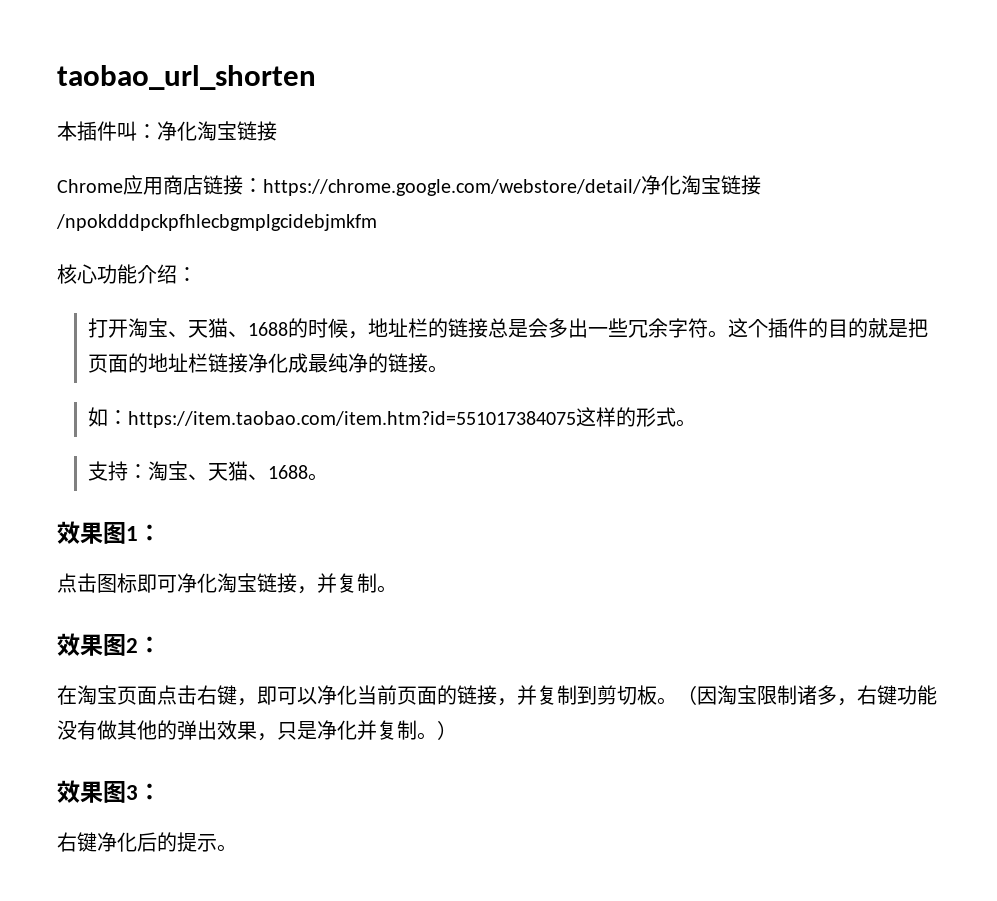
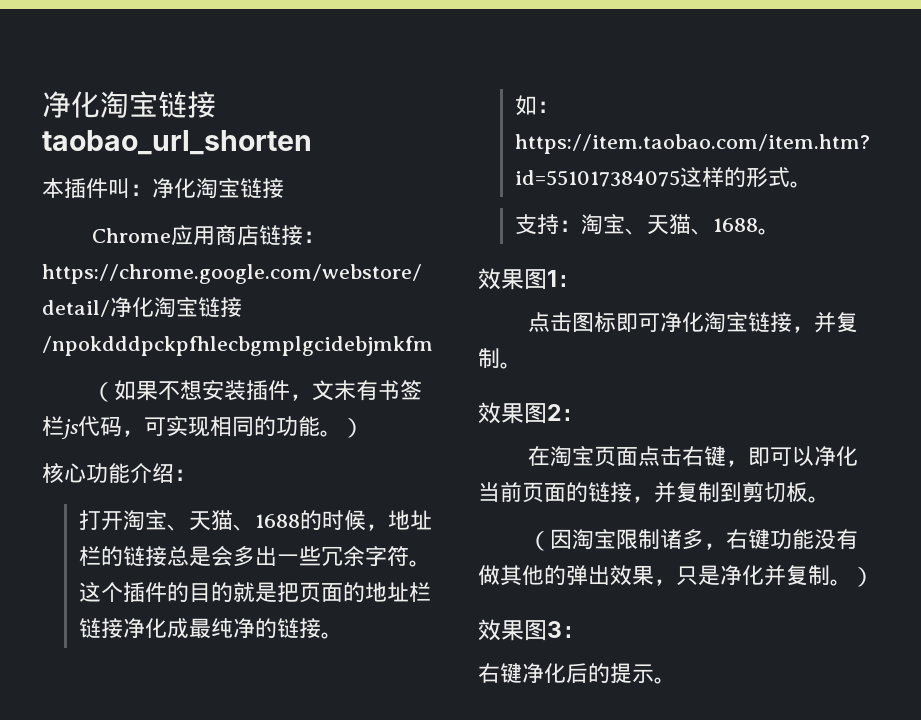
- taobao_url_shorten
+ 净化淘宝链接taobao_url_shorten
+ （如果不想安装插件，文末有书签栏js代码，可实现相同的功能。）
- 在淘宝页面点击右键，即可以净化当前页面的链接，并复制到剪切板。（因淘宝限制诸多，右键功能没有做其他的弹出效果，只是净化并复制。）
+ 在淘宝页面点击右键，即可以净化当前页面的链接，并复制到剪切板。
+ （因淘宝限制诸多，右键功能没有做其他的弹出效果，只是净化并复制。）

